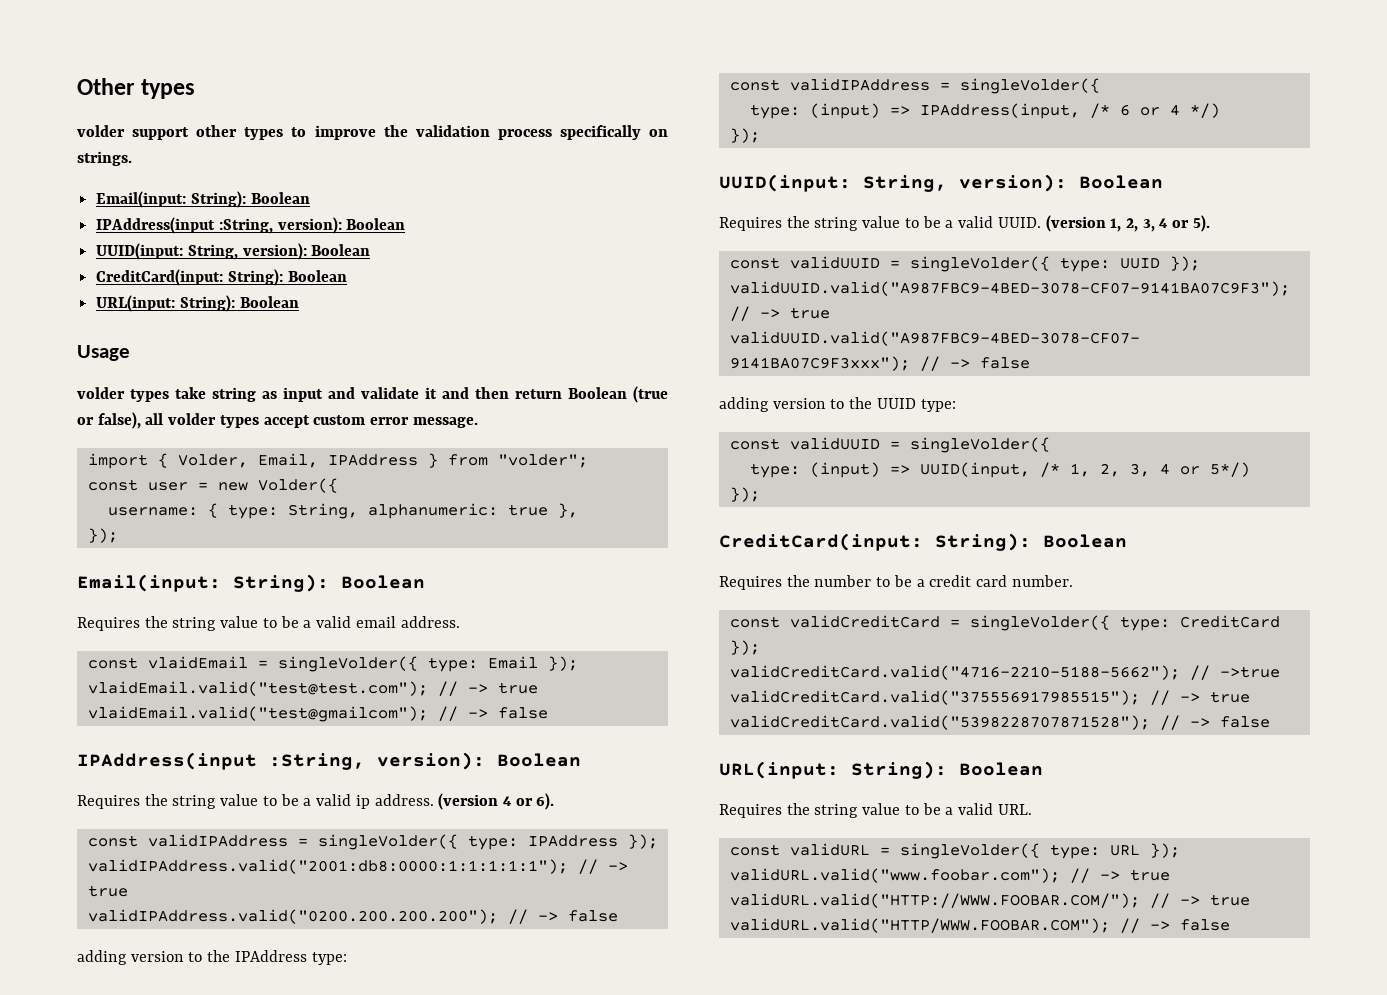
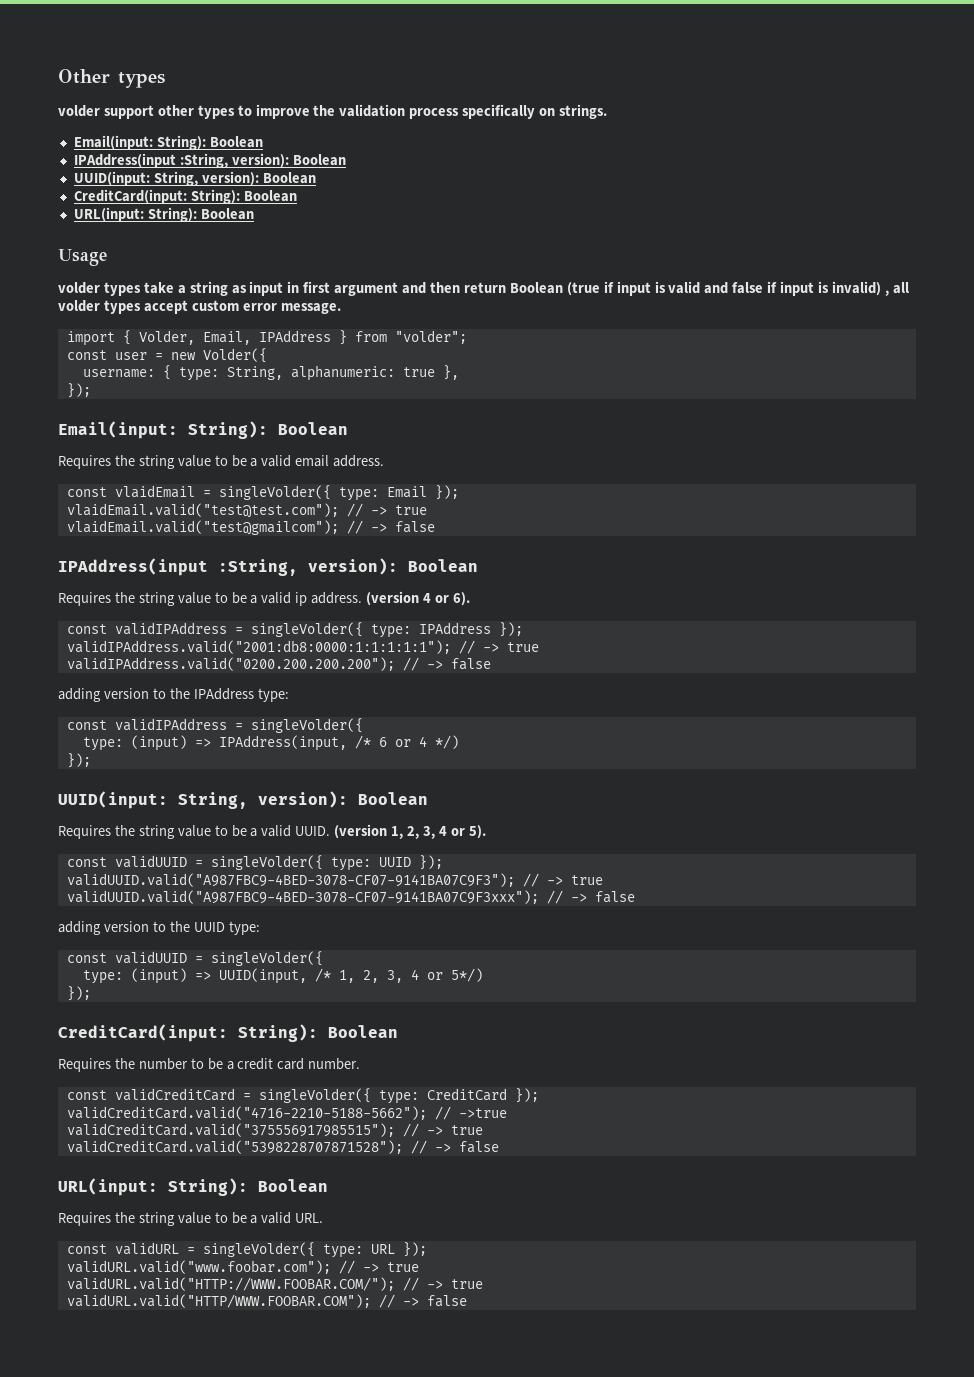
- volder types take string as input and validate it and then return Boolean (true or false), all volder types accept custom error message.
+ volder types take a string as input in first argument and then return Boolean (true if input is valid and false if input is invalid) , all volder types accept custom error message.

